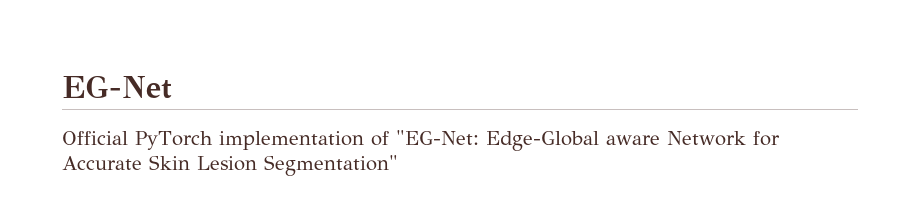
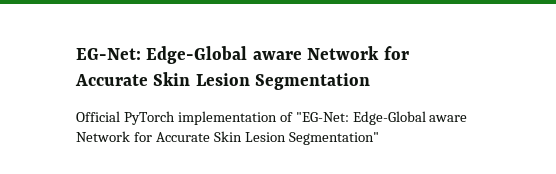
- EG-Net
+ EG-Net: Edge-Global aware Network for Accurate Skin Lesion Segmentation

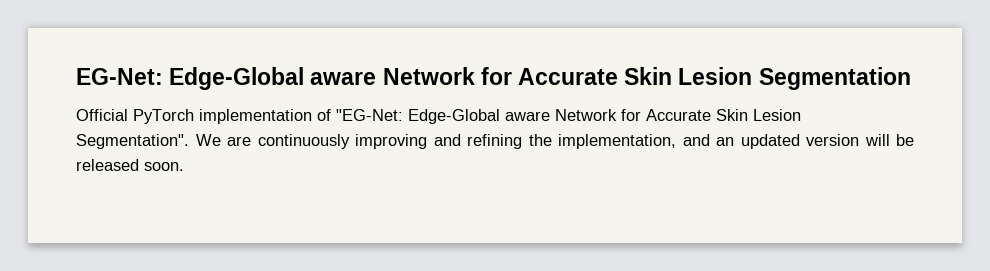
- Official PyTorch implementation of "EG-Net: Edge-Global aware Network for Accurate Skin Lesion Segmentation"
+ Official PyTorch implementation of "EG-Net: Edge-Global aware Network for Accurate Skin Lesion Segmentation". We are continuously improving and refining the implementation, and an updated version will be released soon.

